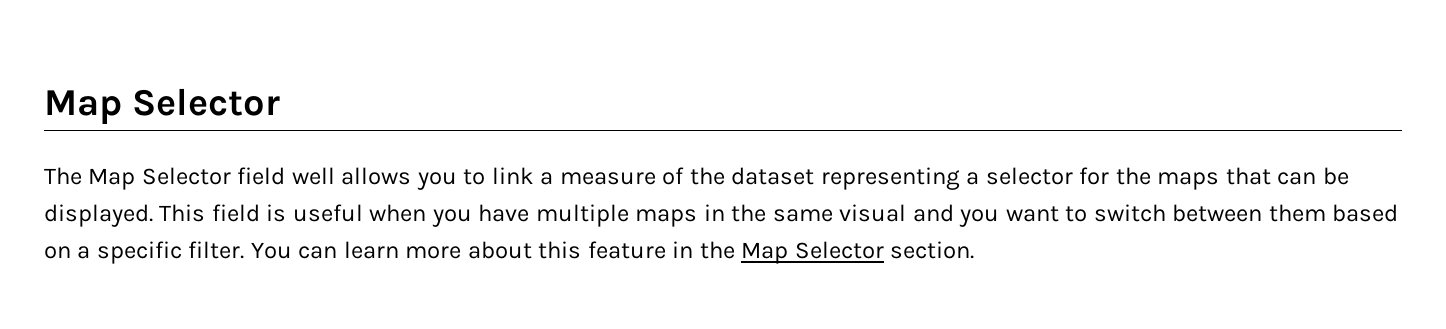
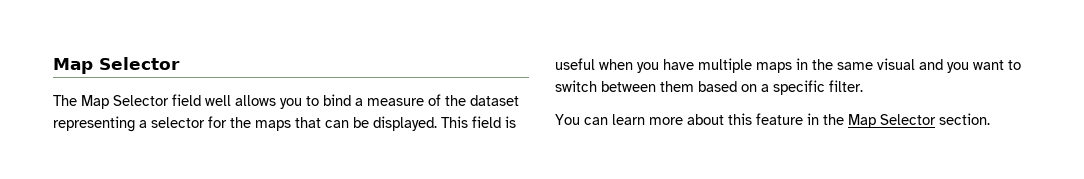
- The Map Selector field well allows you to link a measure of the dataset representing a selector for the maps that can be displayed.
+ The Map Selector field well allows you to bind a measure of the dataset representing a selector for the maps that can be displayed.
- This field is useful when you have multiple maps in the same visual and you want to switch between them based on a specific filter. You can learn more about this feature in the Map Selector section.
+ This field is useful when you have multiple maps in the same visual and you want to switch between them based on a specific filter.
+ You can learn more about this feature in the Map Selector section.

